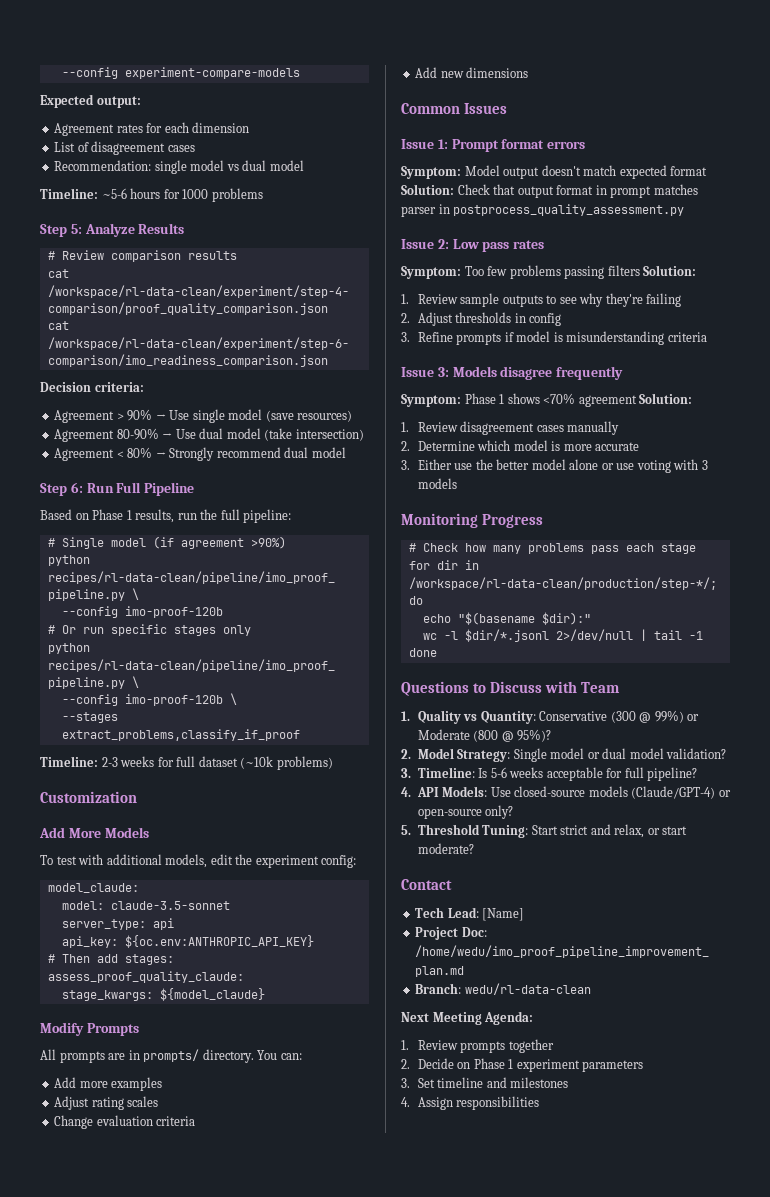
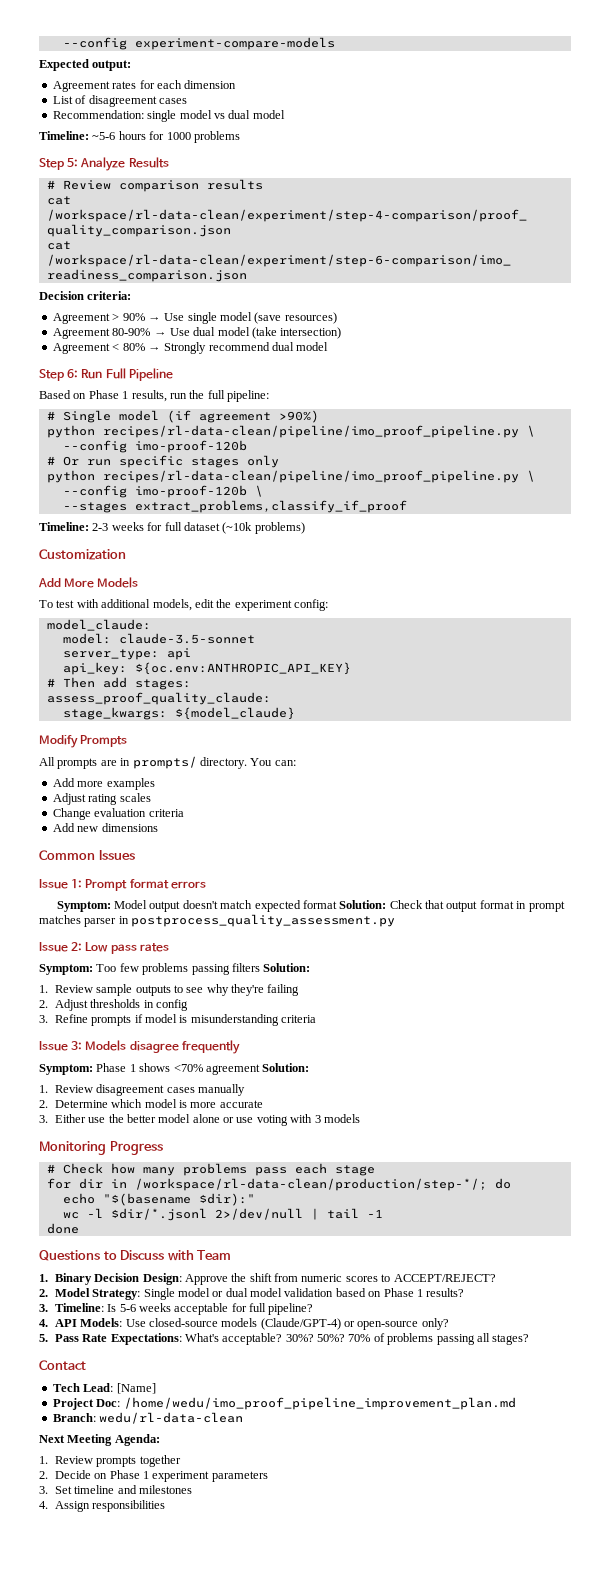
- 1. Quality vs Quantity: Conservative (300 @ 99%) or Moderate (800 @ 95%)?
+ 1. Binary Decision Design: Approve the shift from numeric scores to ACCEPT/REJECT?
- 2. Model Strategy: Single model or dual model validation?
+ 2. Model Strategy: Single model or dual model validation based on Phase 1 results?
- 5. Threshold Tuning: Start strict and relax, or start moderate?
+ 5. Pass Rate Expectations: What's acceptable? 30%? 50%? 70% of problems passing all stages?

